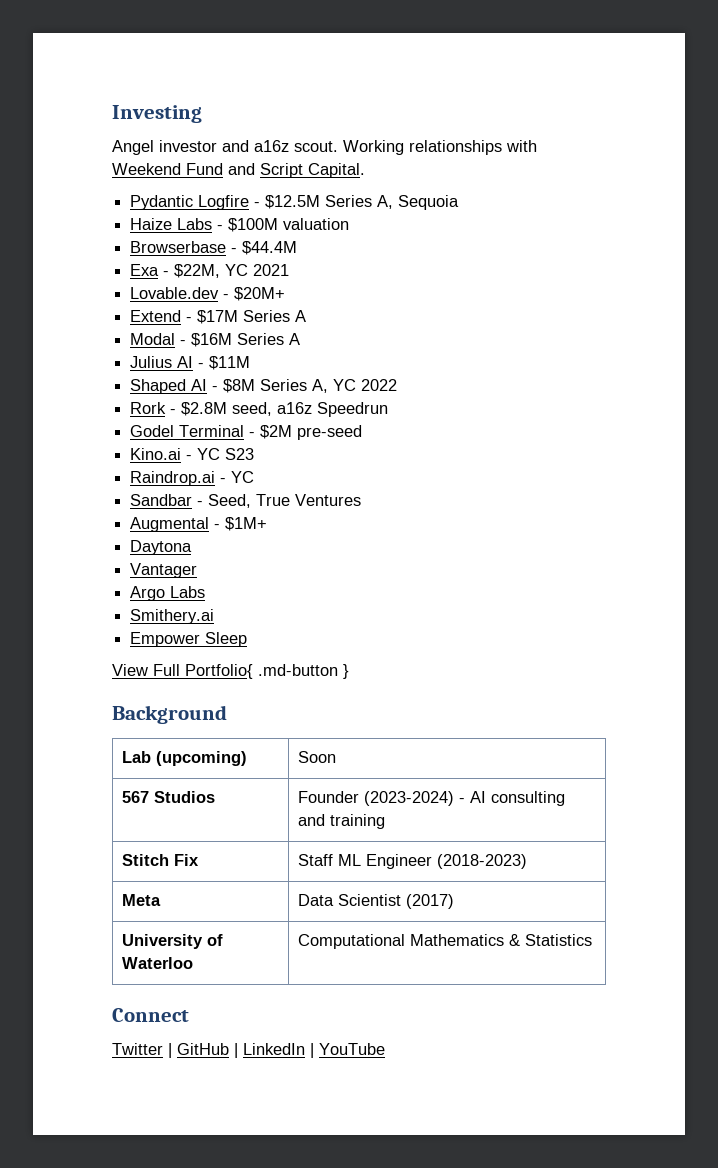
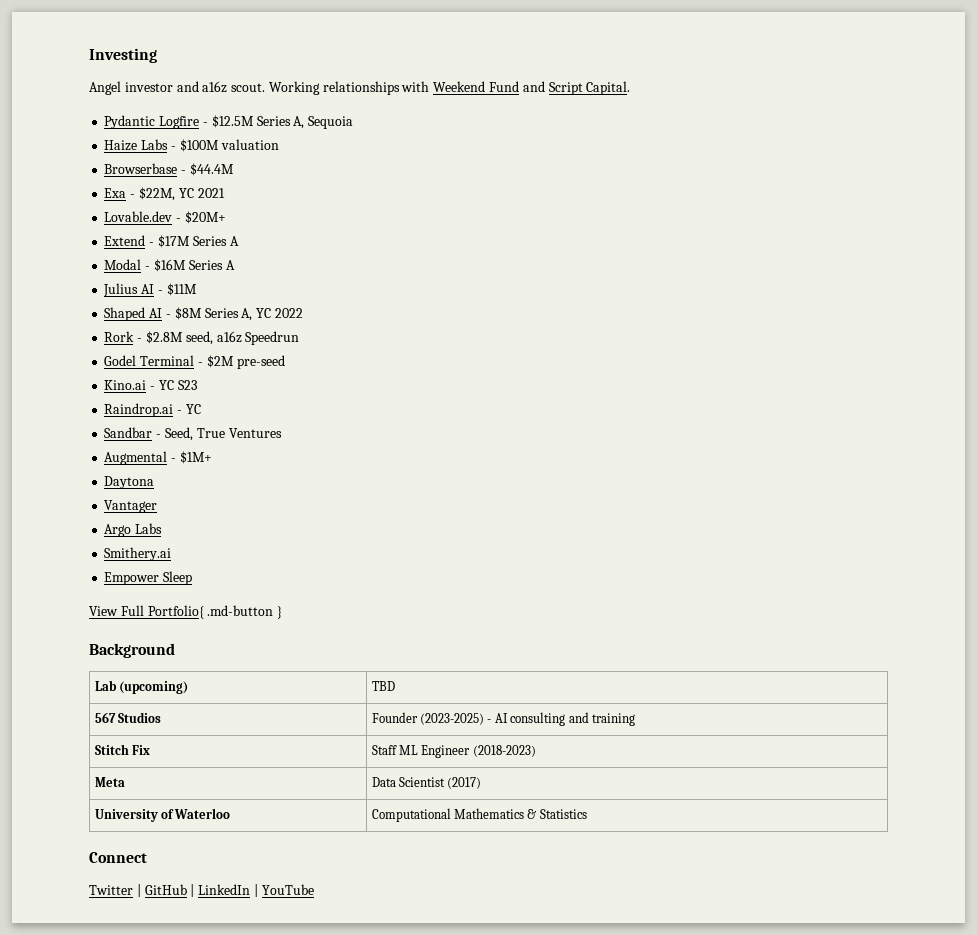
- Lab (upcoming) | Soon
+ Lab (upcoming) | TBD
- 567 Studios | Founder (2023-2024) - AI consulting and training
+ 567 Studios | Founder (2023-2025) - AI consulting and training

